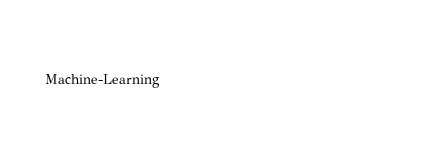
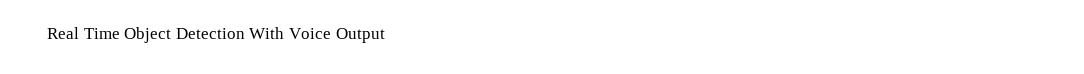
- Machine-Learning
+ Real Time Object Detection With Voice Output

